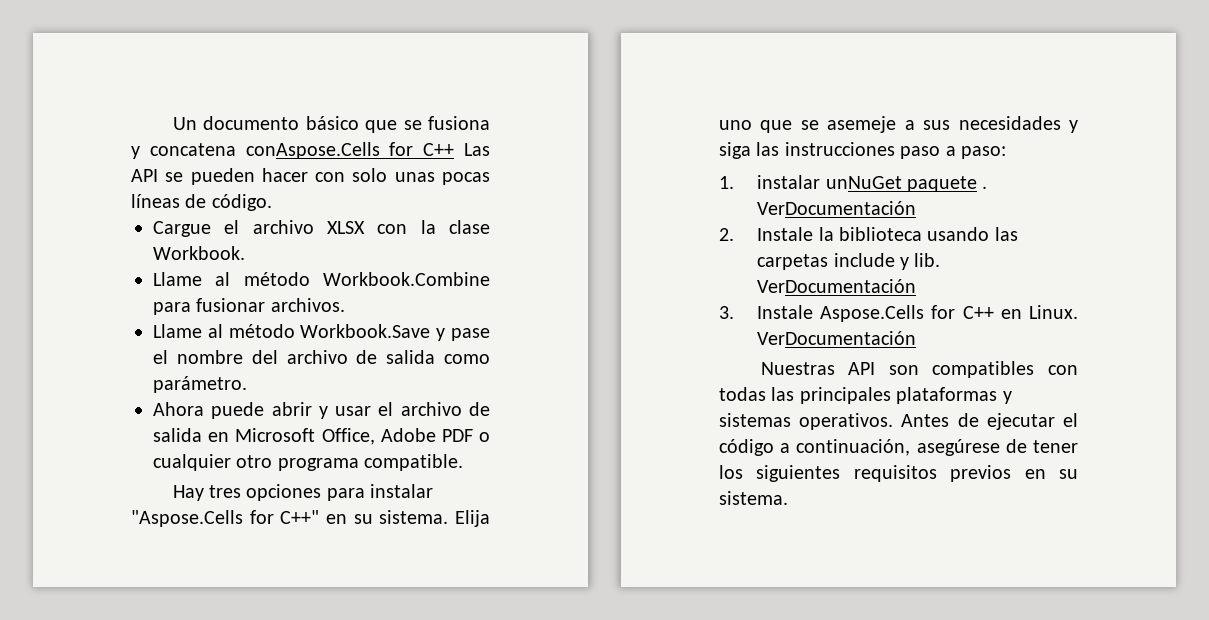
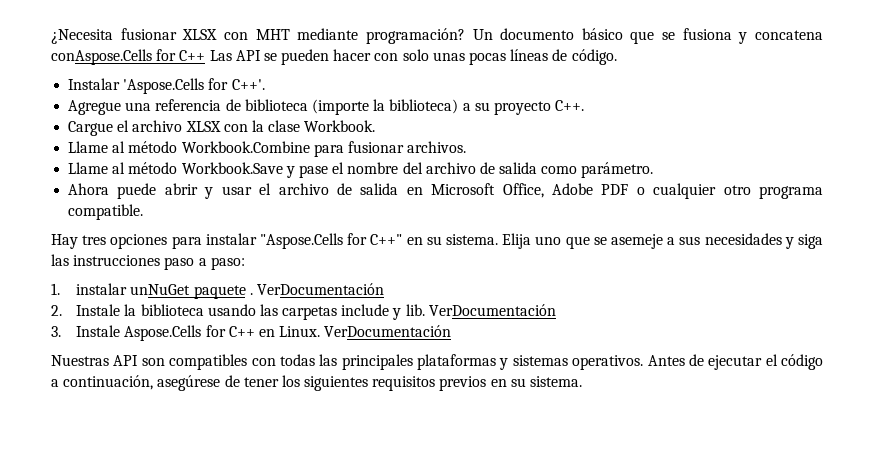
+ ¿Necesita fusionar XLSX con MHT mediante programación?
+ Instalar 'Aspose.Cells for C++'.
+ Agregue una referencia de biblioteca (importe la biblioteca) a su proyecto C++.

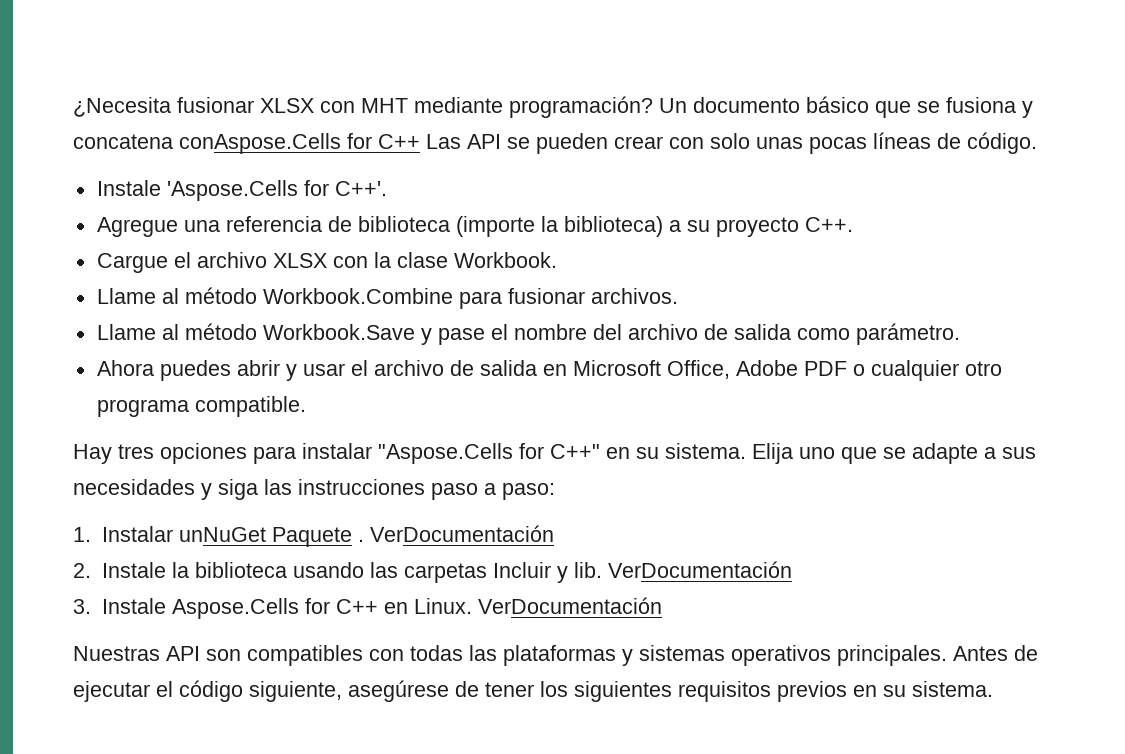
- Un documento básico que se fusiona y concatena conAspose.Cells for C++ Las API se pueden hacer con solo unas pocas líneas de código.
+ Un documento básico que se fusiona y concatena conAspose.Cells for C++ Las API se pueden crear con solo unas pocas líneas de código.
- Instalar 'Aspose.Cells for C++'.
+ Instale 'Aspose.Cells for C++'.
- Ahora puede abrir y usar el archivo de salida en Microsoft Office, Adobe PDF o cualquier otro programa compatible.
+ Ahora puedes abrir y usar el archivo de salida en Microsoft Office, Adobe PDF o cualquier otro programa compatible.
- Elija uno que se asemeje a sus necesidades y siga las instrucciones paso a paso:
+ Elija uno que se adapte a sus necesidades y siga las instrucciones paso a paso:
- 1. instalar unNuGet paquete .
+ 1. Instalar unNuGet Paquete .
- 2. Instale la biblioteca usando las carpetas include y lib.
+ 2. Instale la biblioteca usando las carpetas Incluir y lib.
- Nuestras API son compatibles con todas las principales plataformas y sistemas operativos.
+ Nuestras API son compatibles con todas las plataformas y sistemas operativos principales.
- Antes de ejecutar el código a continuación, asegúrese de tener los siguientes requisitos previos en su sistema.
+ Antes de ejecutar el código siguiente, asegúrese de tener los siguientes requisitos previos en su sistema.

